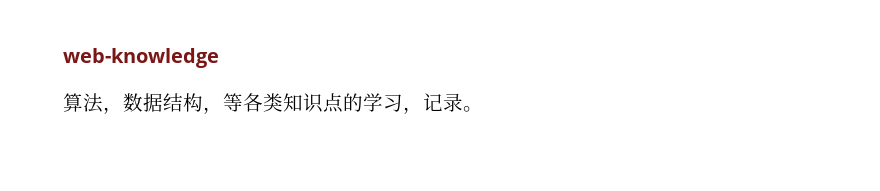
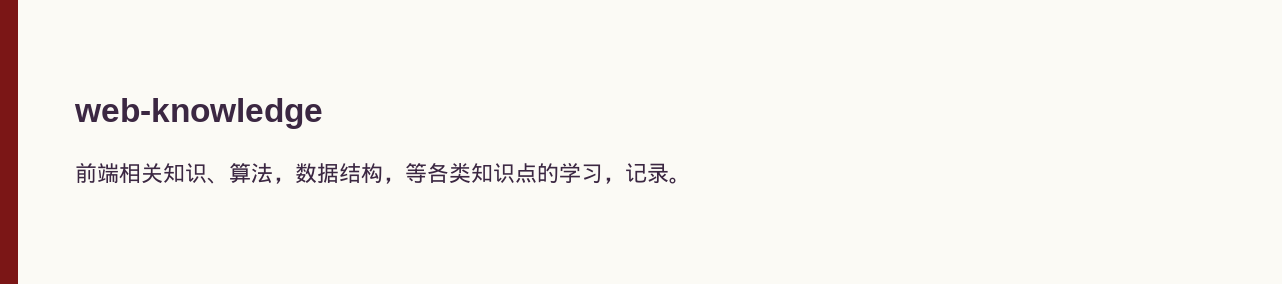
- 算法，数据结构，等各类知识点的学习，记录。
+ 前端相关知识、算法，数据结构，等各类知识点的学习，记录。

